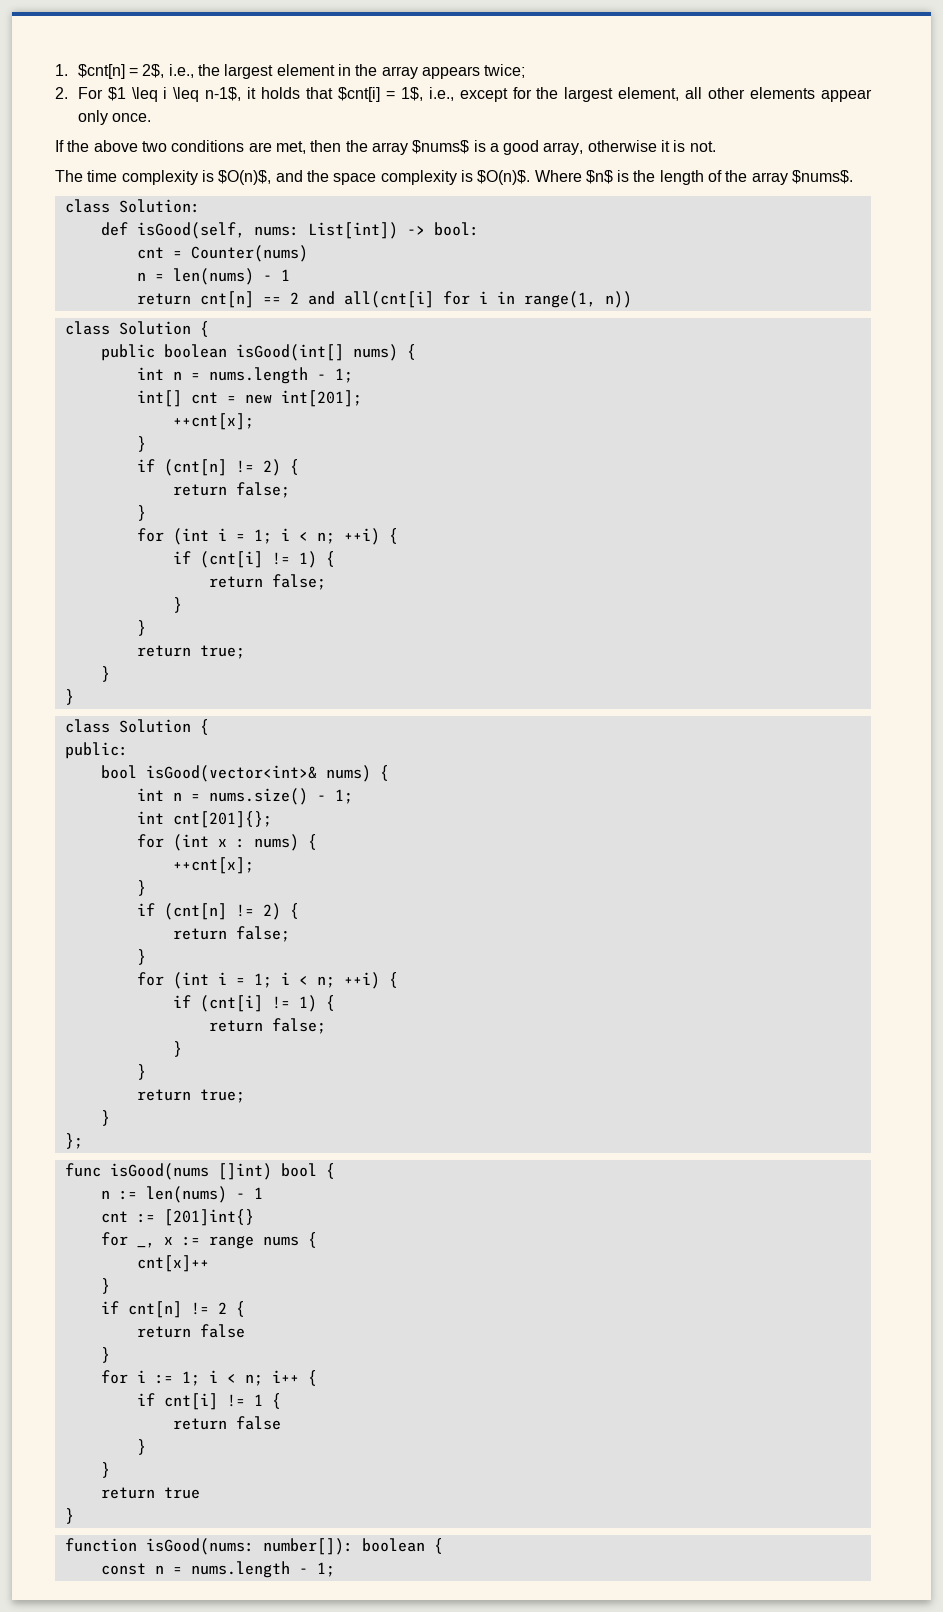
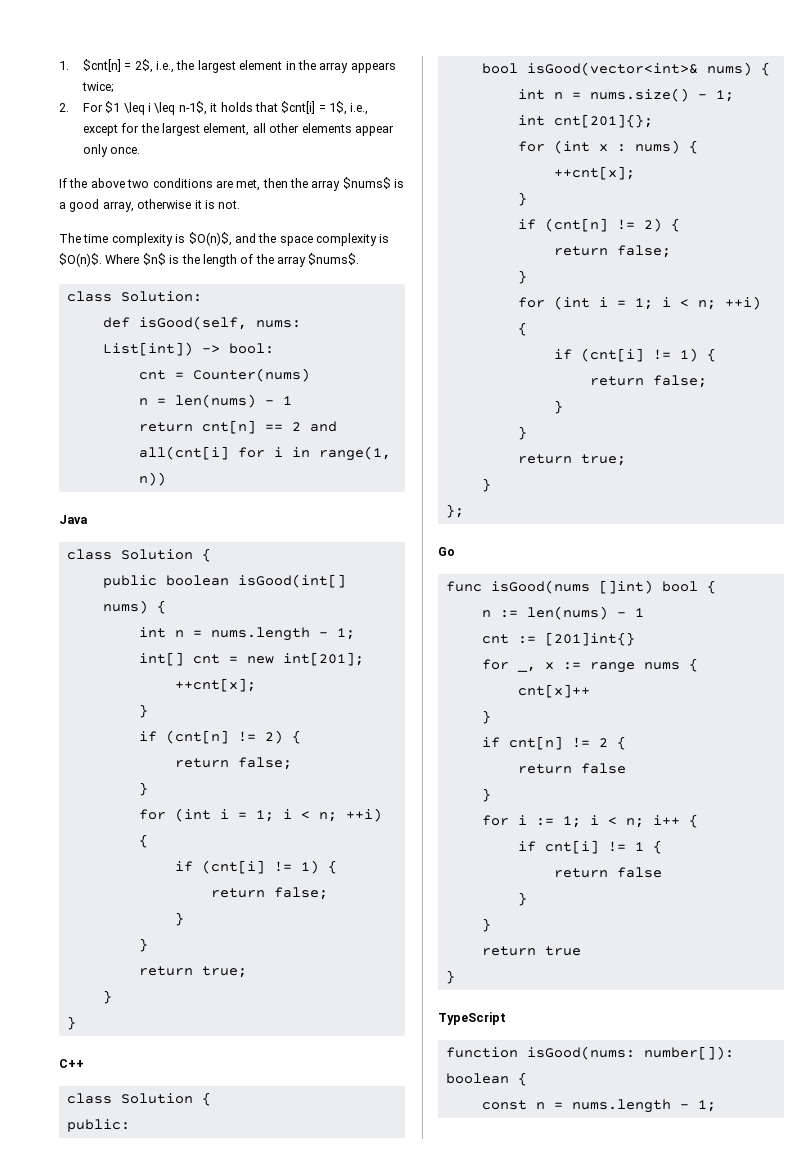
+ Java
+ C++
+ Go
+ TypeScript

